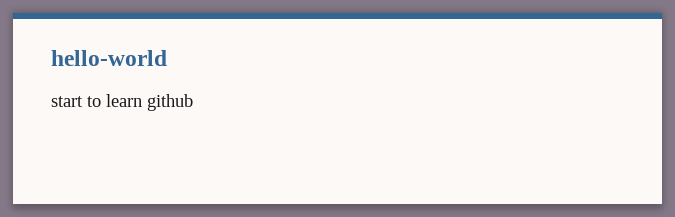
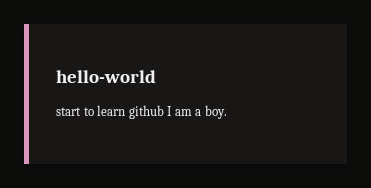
- start to learn github
+ start to learn github I am a boy.

